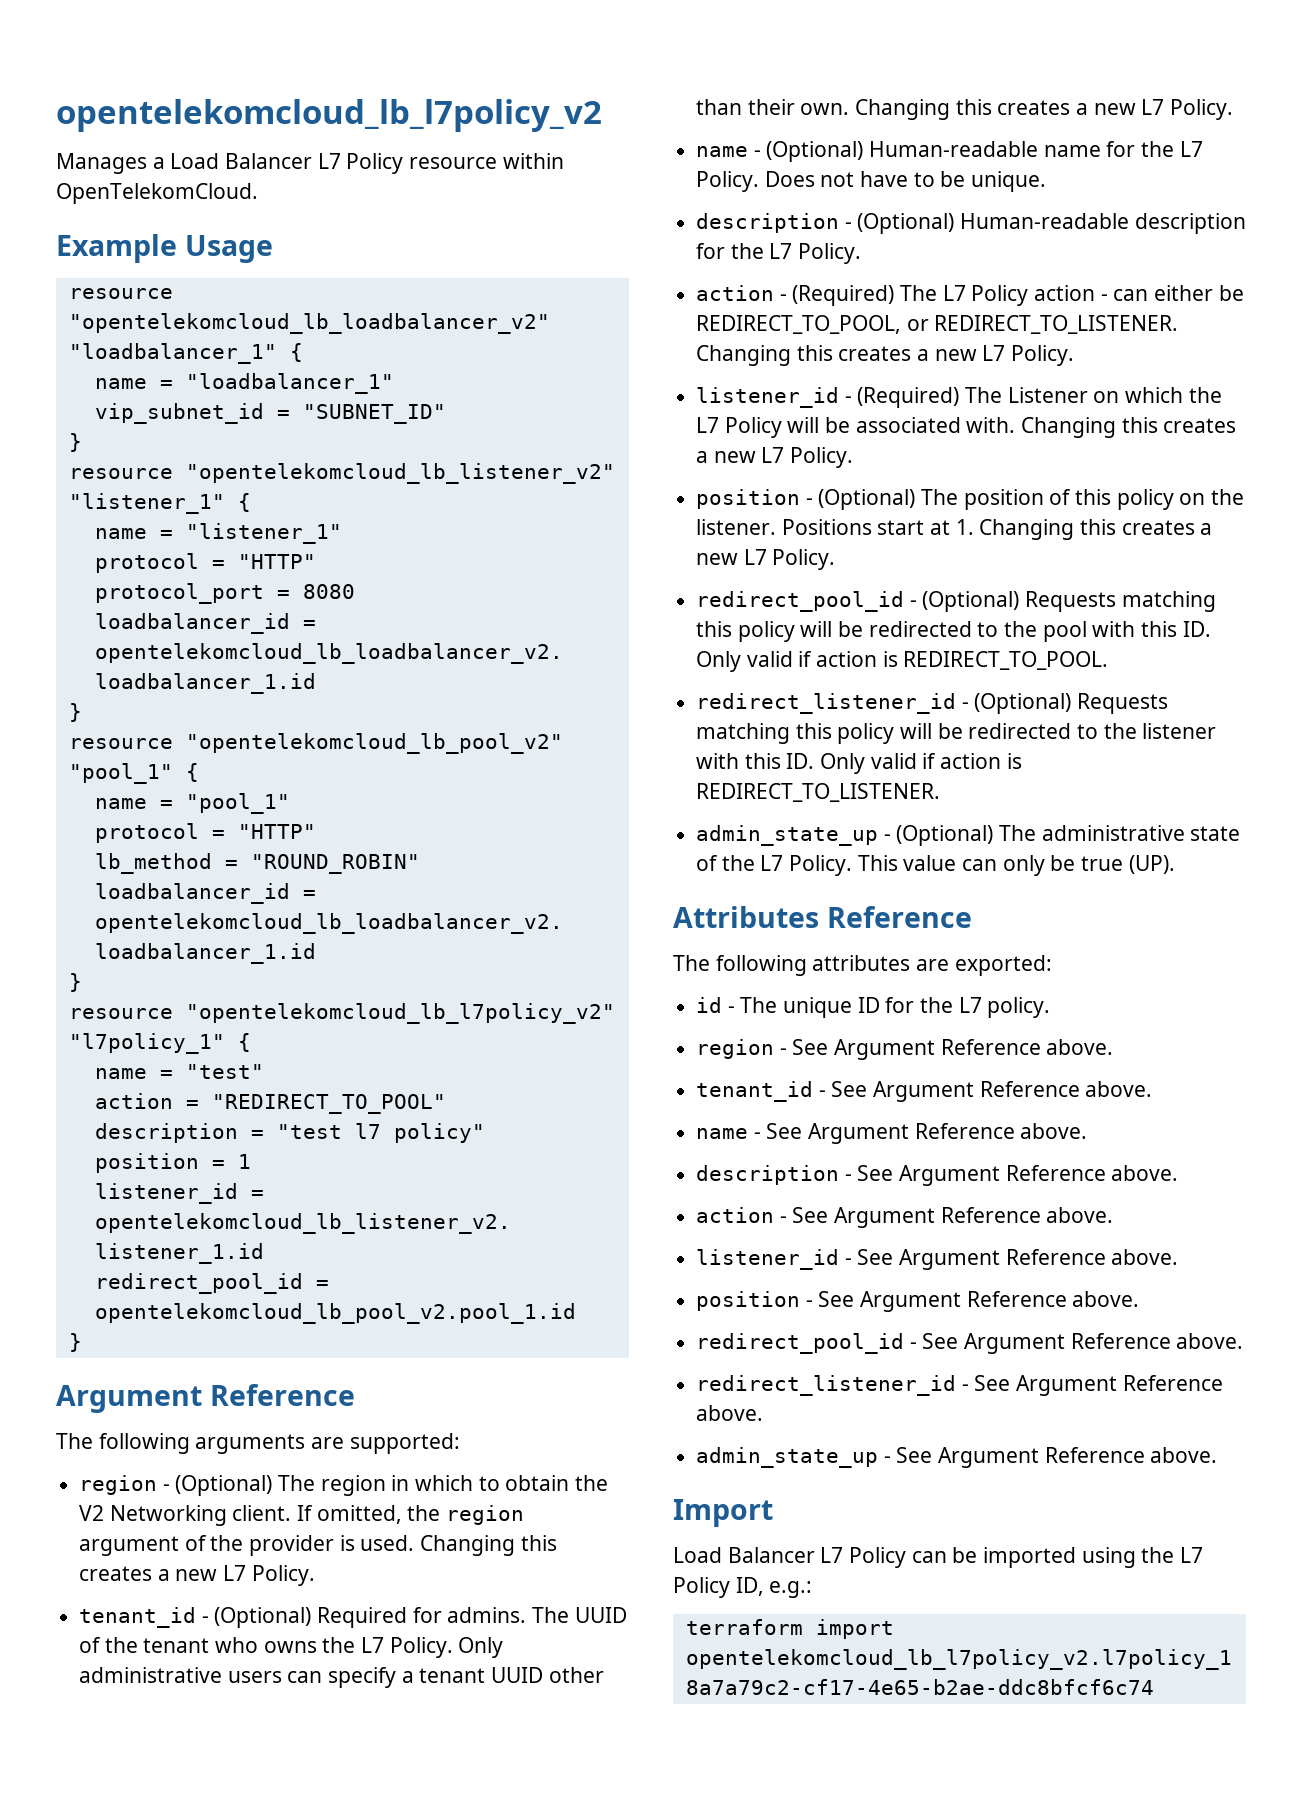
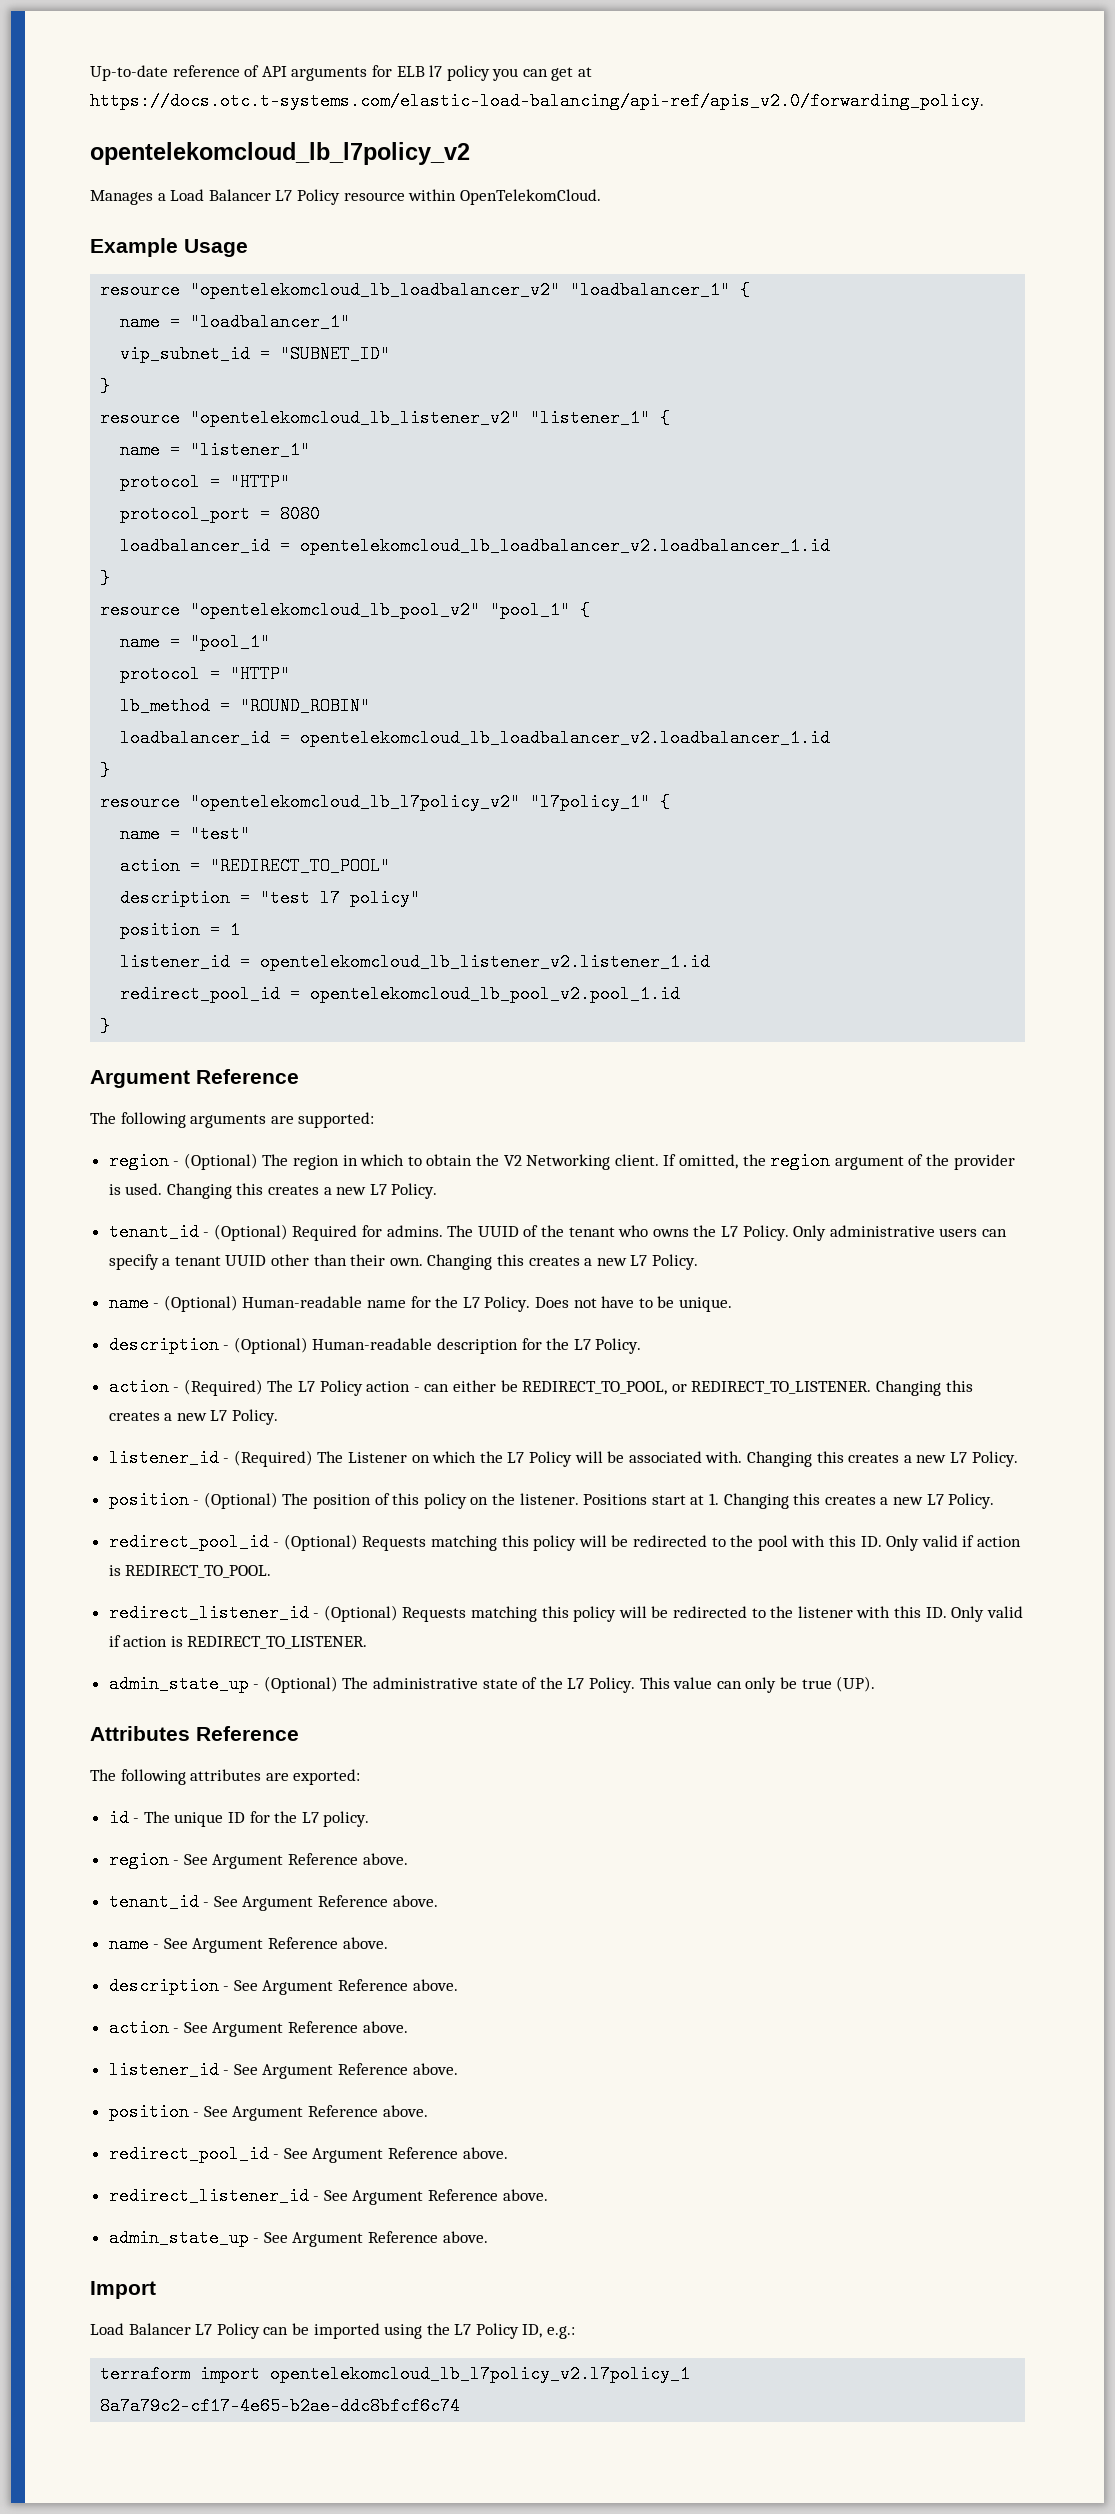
+ Up-to-date reference of API arguments for ELB l7 policy you can get at https://docs.otc.t-systems.com/elastic-load-balancing/api-ref/apis_v2.0/forwarding_policy.

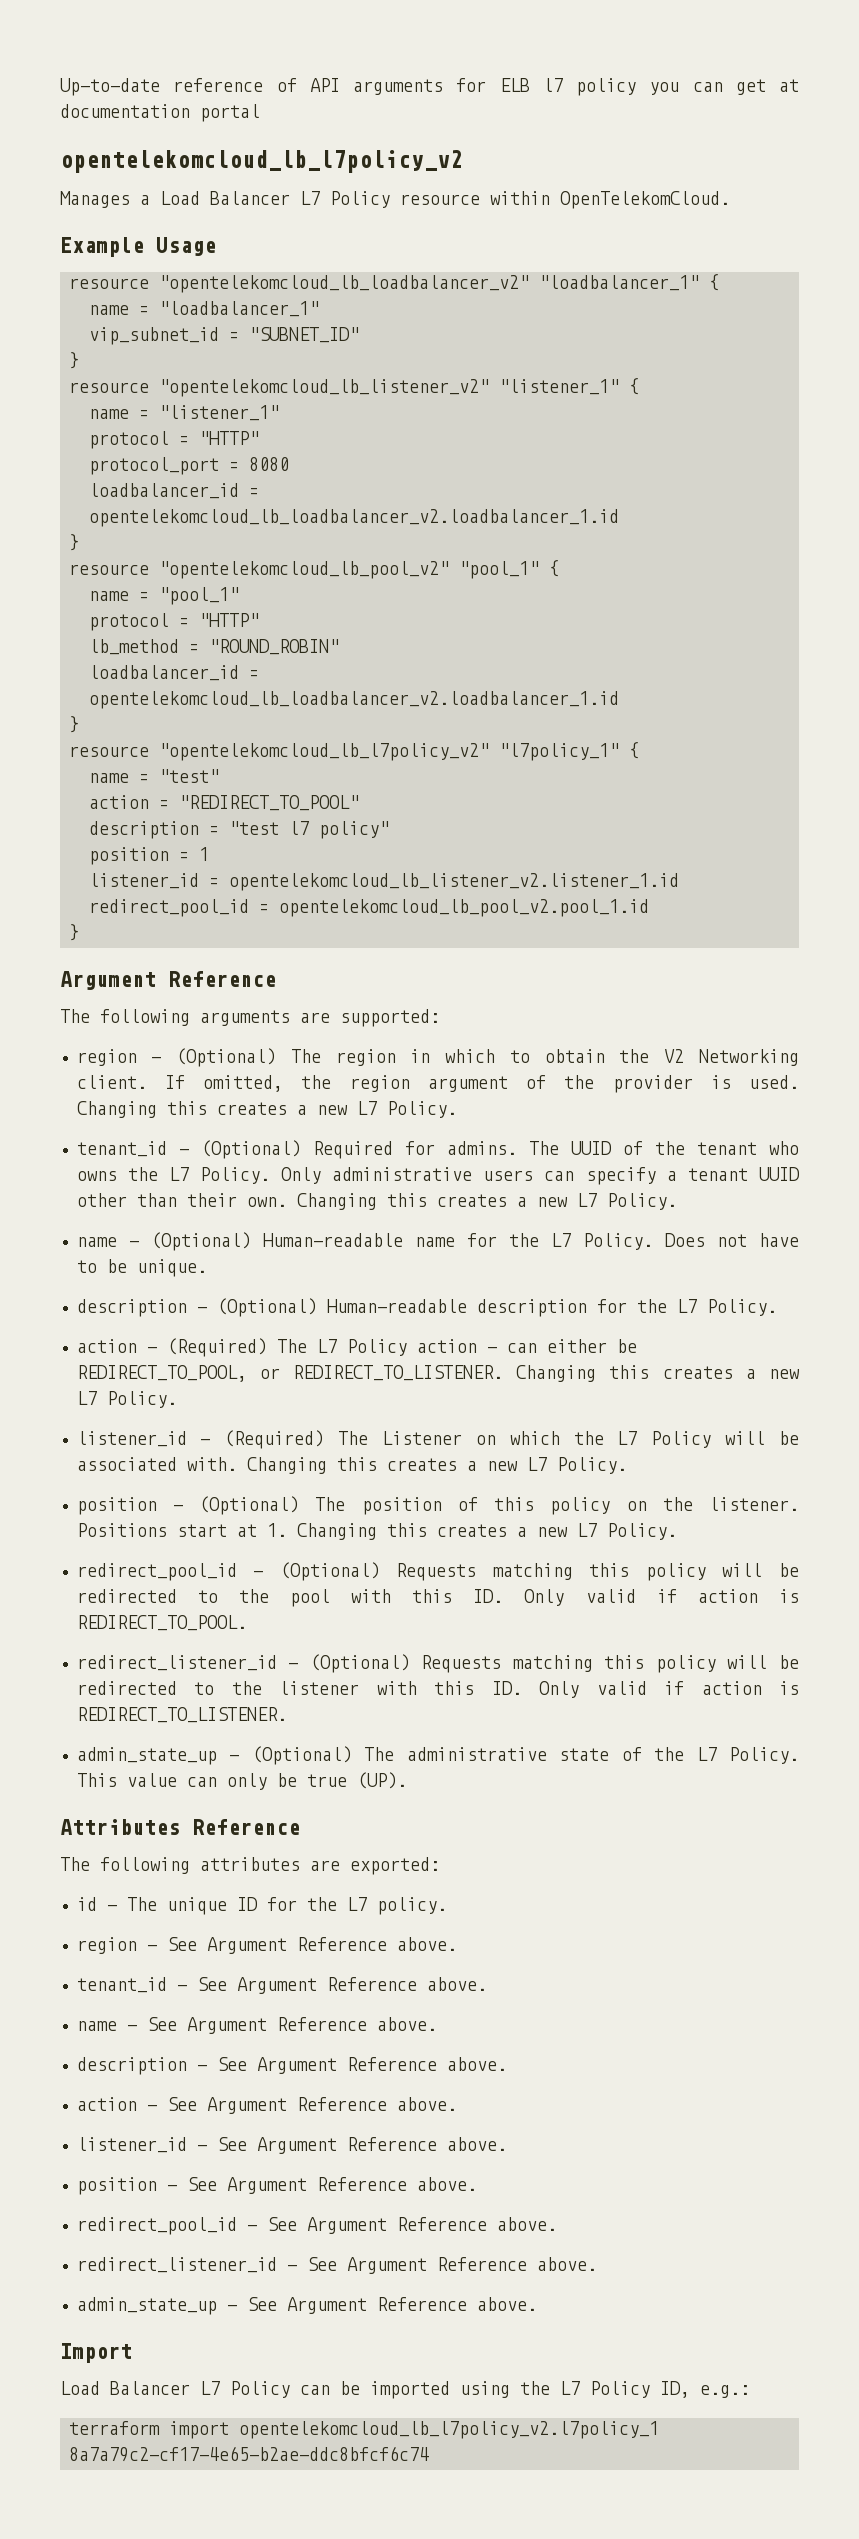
- Up-to-date reference of API arguments for ELB l7 policy you can get at https://docs.otc.t-systems.com/elastic-load-balancing/api-ref/apis_v2.0/forwarding_policy.
+ Up-to-date reference of API arguments for ELB l7 policy you can get at documentation portal

